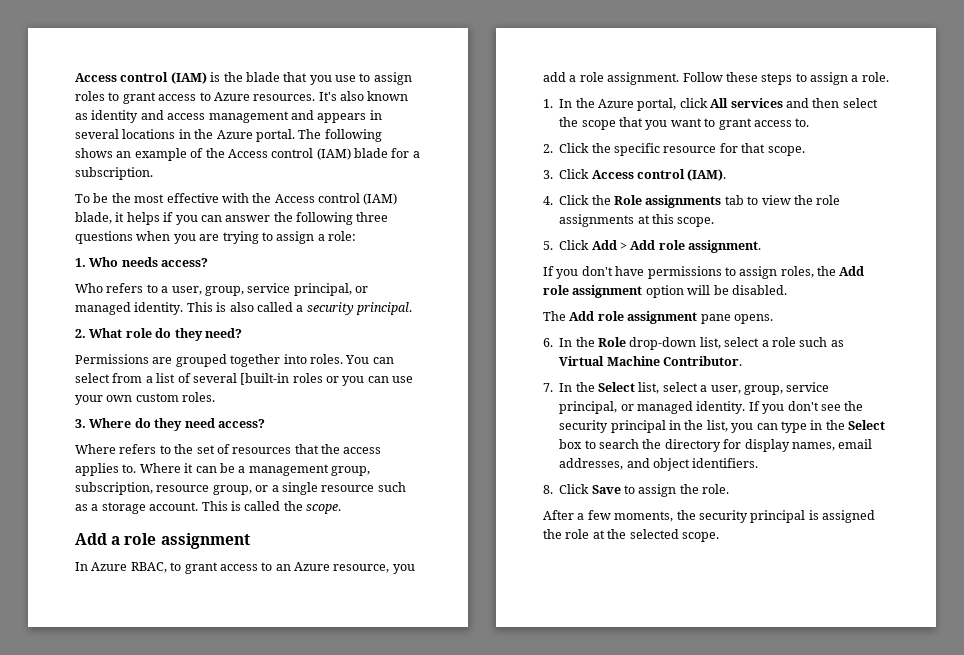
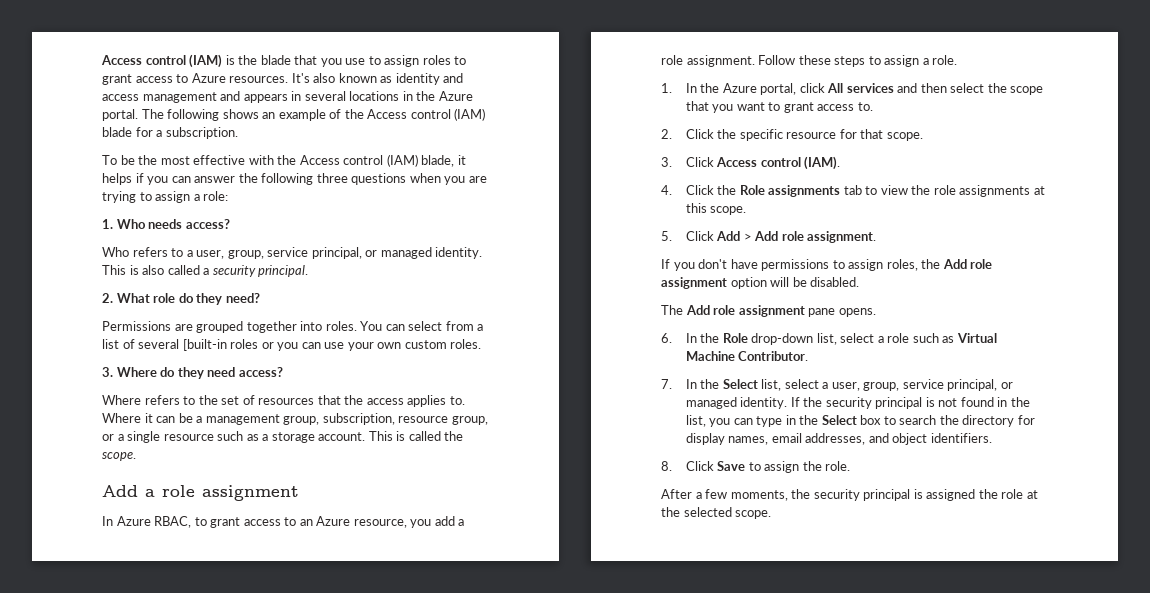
- If you don't see the security principal in the list, you can type in the Select box to search the directory for display names, email addresses, and object identifiers.
+ If the security principal is not found in the list, you can type in the Select box to search the directory for display names, email addresses, and object identifiers.

